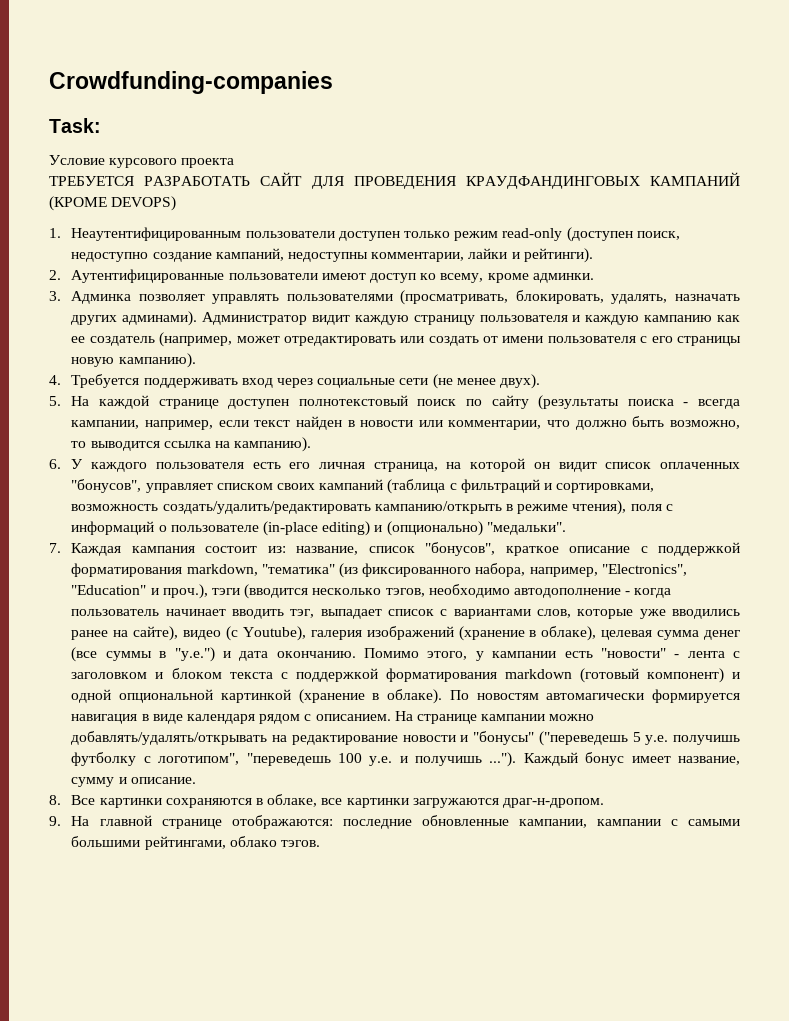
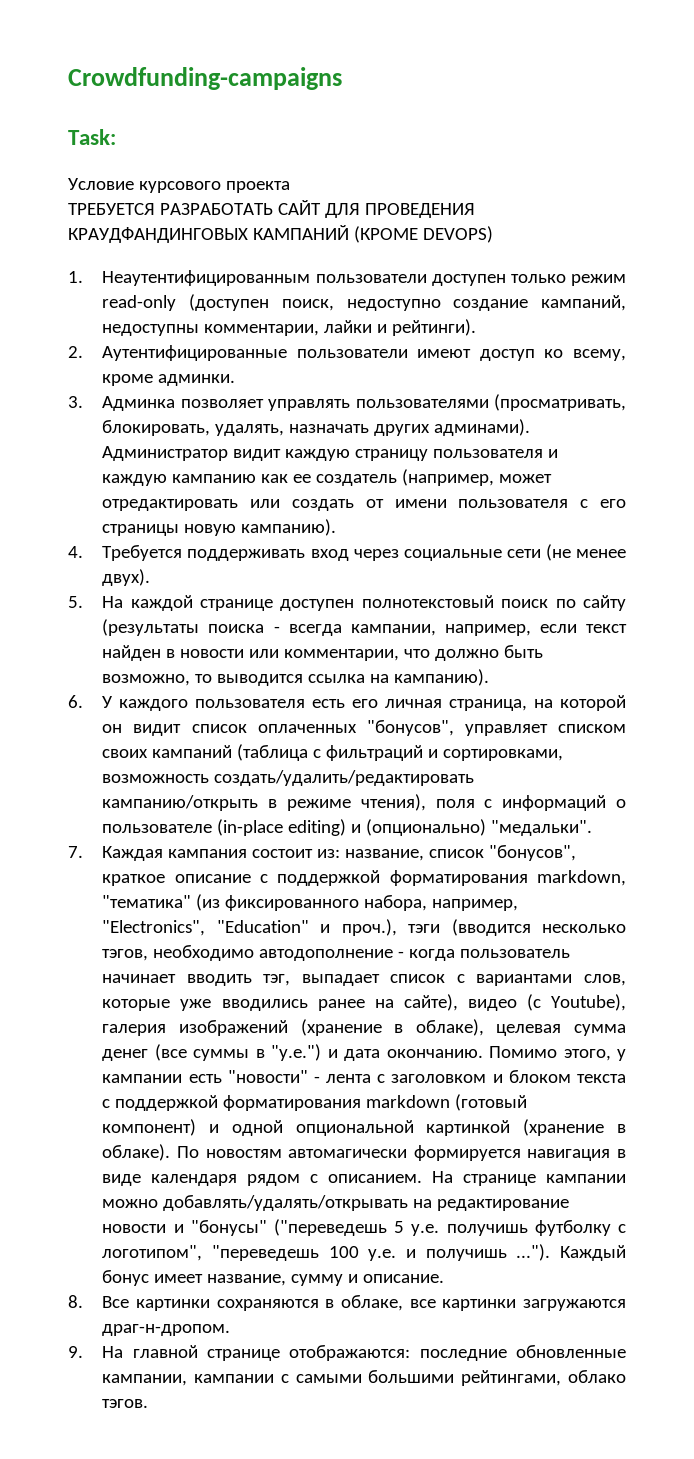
- Crowdfunding-companies
+ Crowdfunding-campaigns

